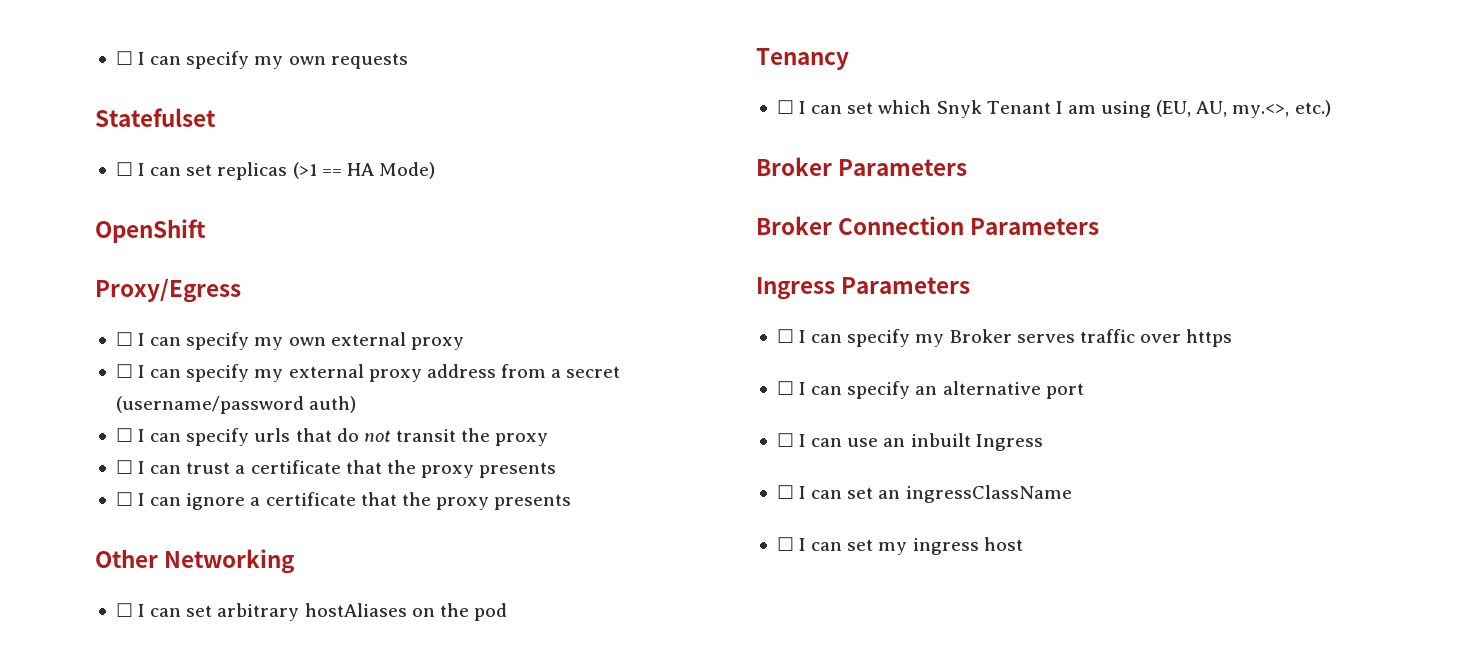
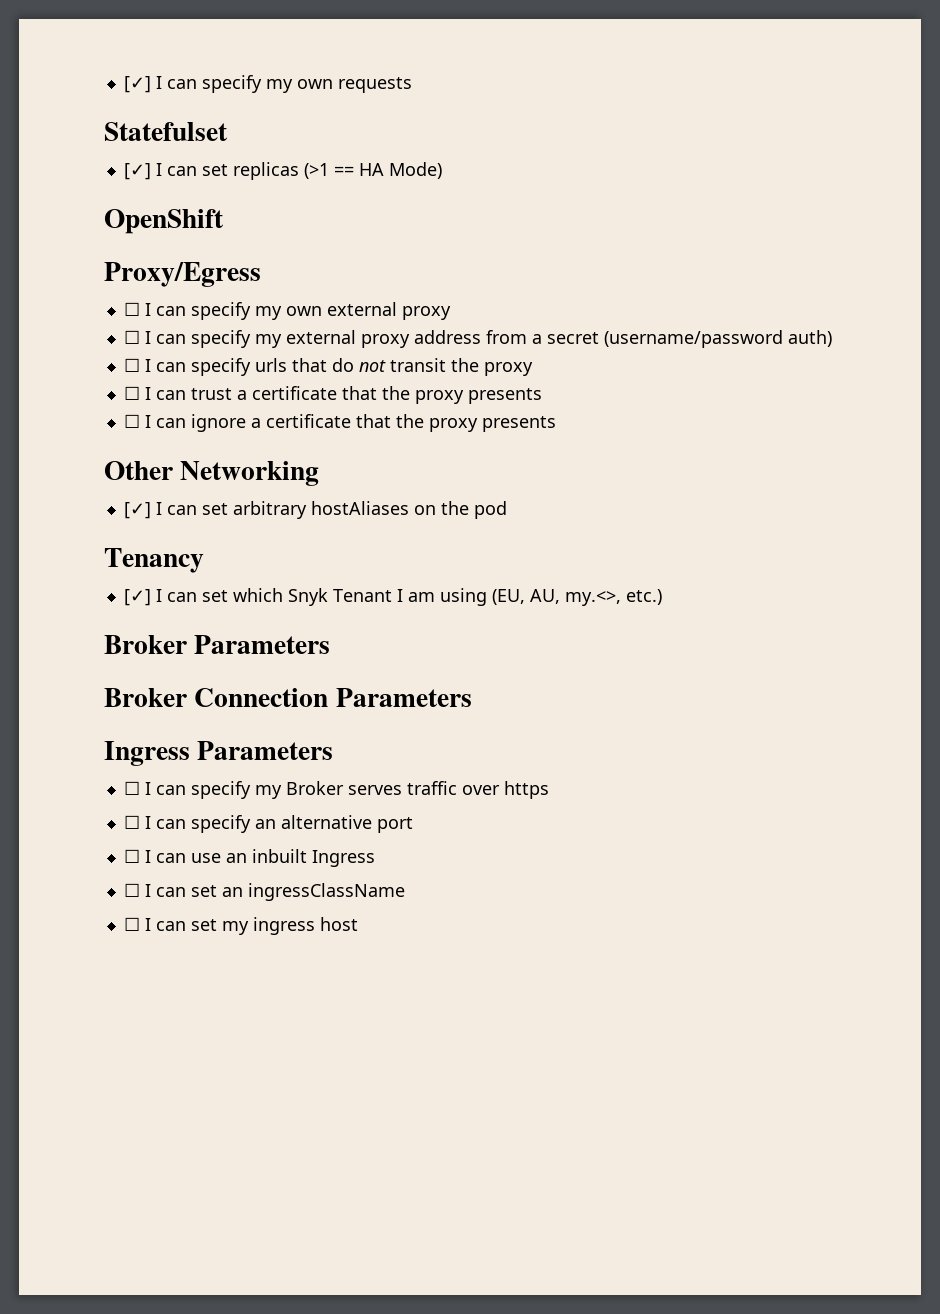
- ☐ I can specify my own requests
+ [✓] I can specify my own requests
- ☐ I can set replicas (>1 == HA Mode)
+ [✓] I can set replicas (>1 == HA Mode)
- ☐ I can set arbitrary hostAliases on the pod
+ [✓] I can set arbitrary hostAliases on the pod
- ☐ I can set which Snyk Tenant I am using (EU, AU, my.<>, etc.)
+ [✓] I can set which Snyk Tenant I am using (EU, AU, my.<>, etc.)

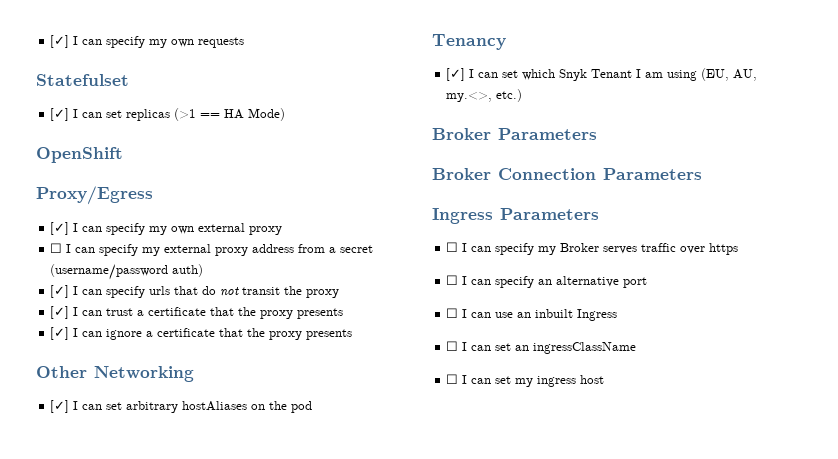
- ☐ I can specify my own external proxy
+ [✓] I can specify my own external proxy
- ☐ I can specify urls that do not transit the proxy
+ [✓] I can specify urls that do not transit the proxy
- ☐ I can trust a certificate that the proxy presents
+ [✓] I can trust a certificate that the proxy presents
- ☐ I can ignore a certificate that the proxy presents
+ [✓] I can ignore a certificate that the proxy presents

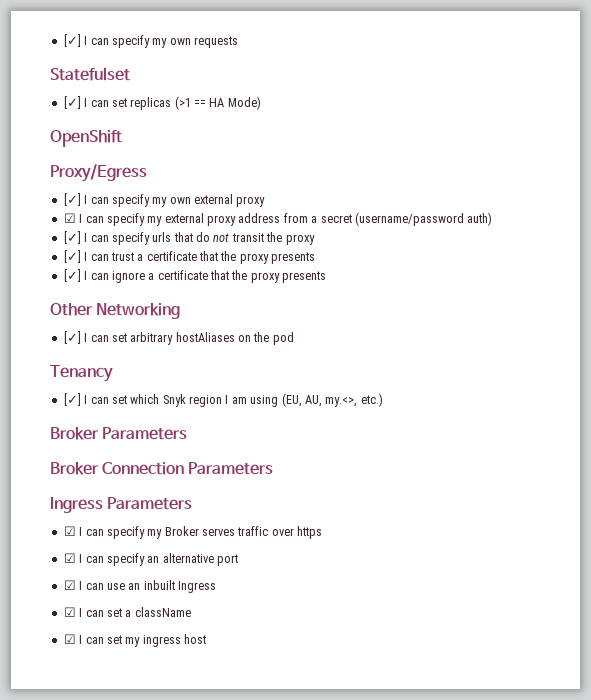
- ☐ I can specify my external proxy address from a secret (username/password auth)
+ ☑ I can specify my external proxy address from a secret (username/password auth)
- [✓] I can set which Snyk Tenant I am using (EU, AU, my.<>, etc.)
+ [✓] I can set which Snyk region I am using (EU, AU, my.<>, etc.)
- ☐ I can specify my Broker serves traffic over https
+ ☑ I can specify my Broker serves traffic over https
- ☐ I can specify an alternative port
+ ☑ I can specify an alternative port
- ☐ I can use an inbuilt Ingress
+ ☑ I can use an inbuilt Ingress
- ☐ I can set an ingressClassName
- ☐ I can set my ingress host
+ ☑ I can set a className
+ ☑ I can set my ingress host

